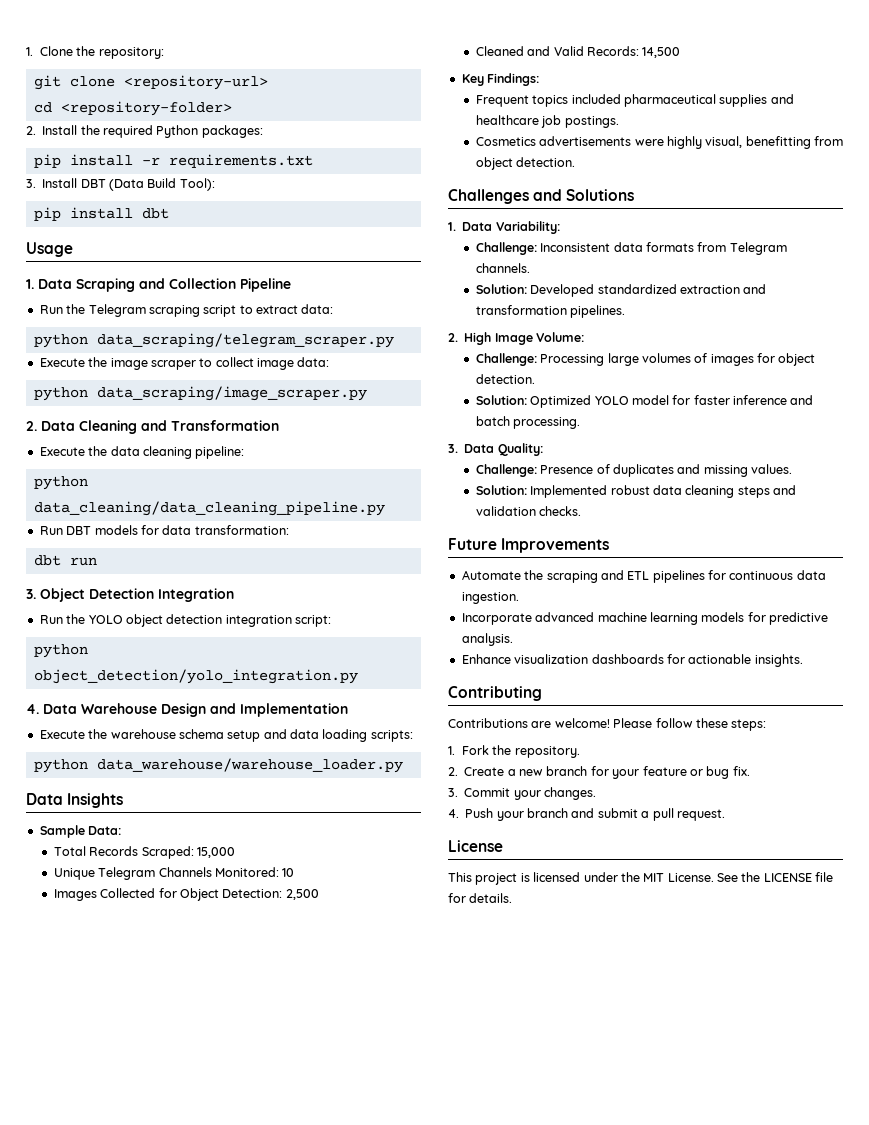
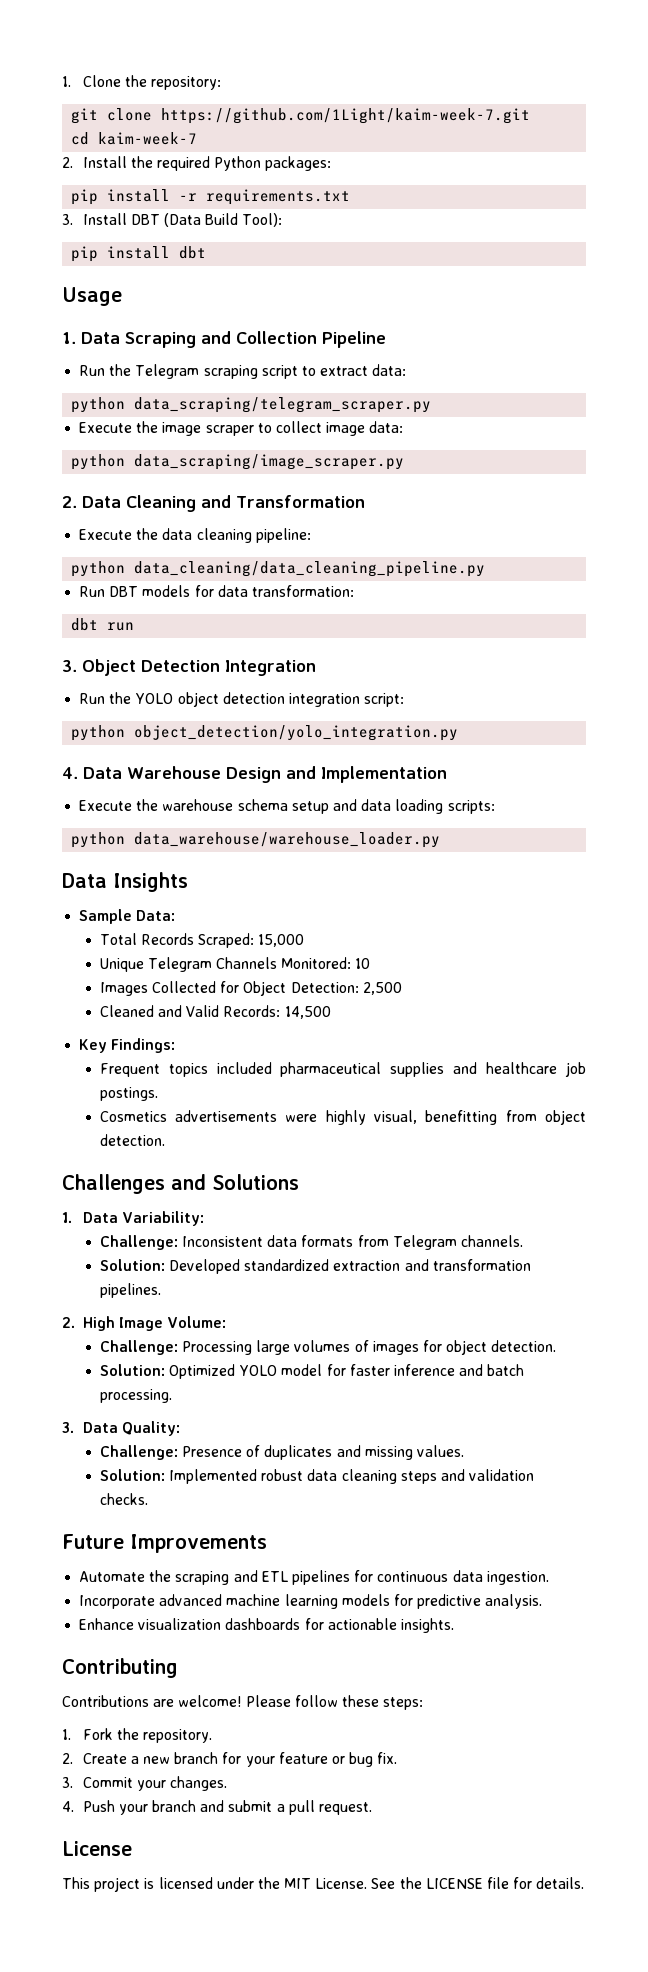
- git clone <repository-url>
+ git clone https://github.com/1Light/kaim-week-7.git
- cd <repository-folder>
+ cd kaim-week-7

